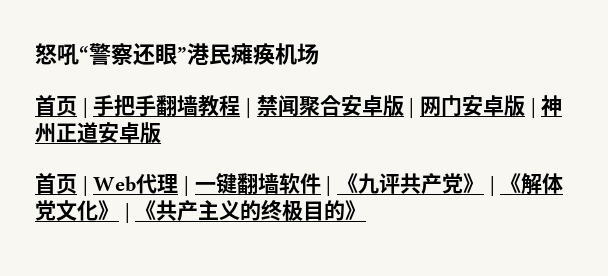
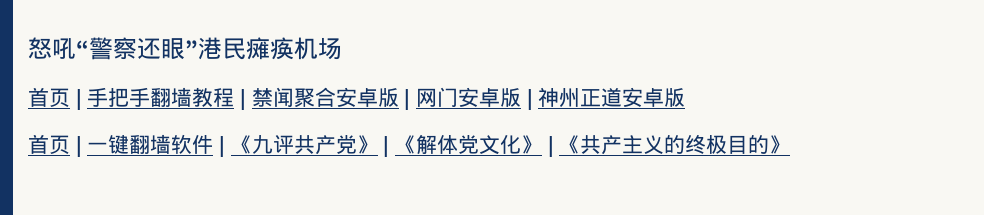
- 首页 | Web代理 | 一键翻墙软件 | 《九评共产党》 | 《解体党文化》 | 《共产主义的终极目的》
+ 首页 | 一键翻墙软件 | 《九评共产党》 | 《解体党文化》 | 《共产主义的终极目的》

